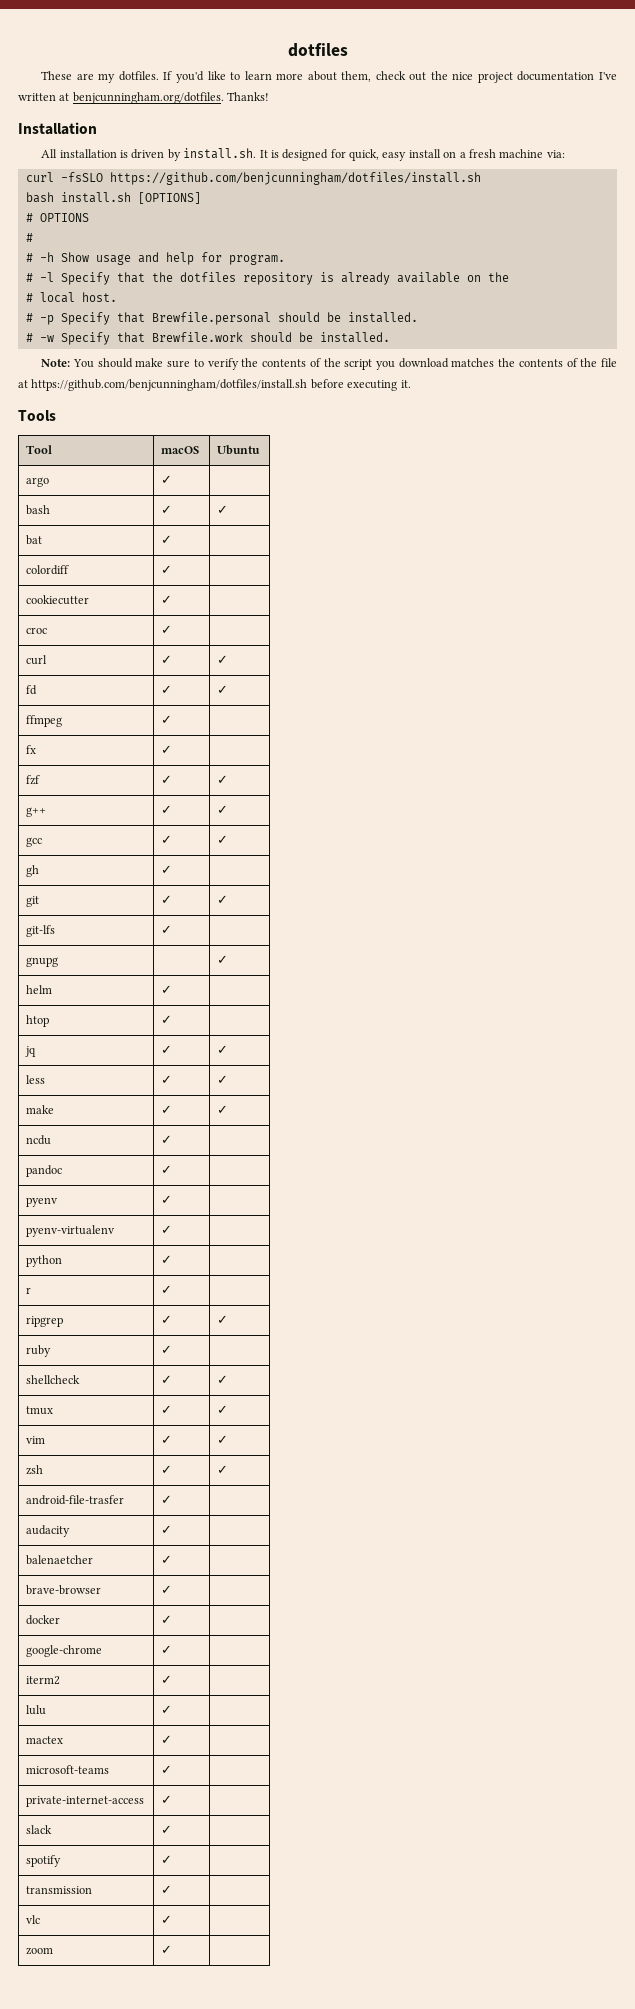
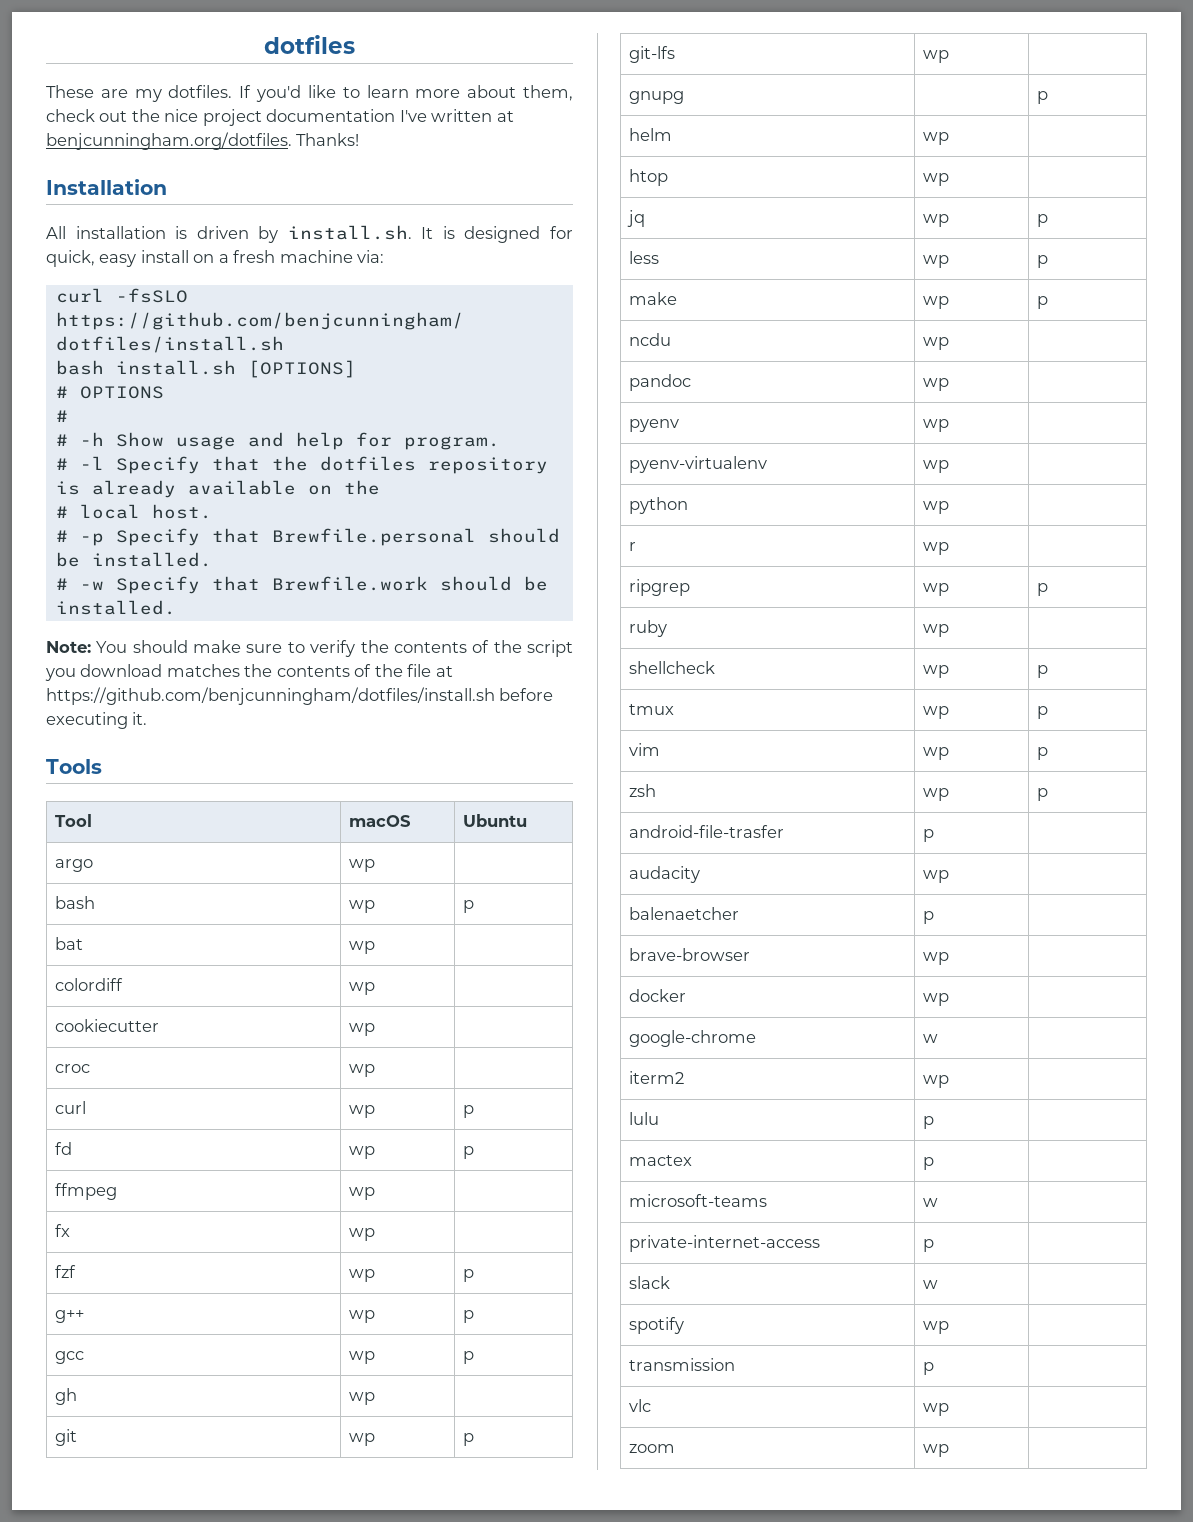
- argo | ✓ |
+ argo | wp |
- bash | ✓ | ✓
+ bash | wp | p
- bat | ✓ |
+ bat | wp |
- colordiff | ✓ |
+ colordiff | wp |
- cookiecutter | ✓ |
+ cookiecutter | wp |
- croc | ✓ |
+ croc | wp |
- curl | ✓ | ✓
+ curl | wp | p
- fd | ✓ | ✓
+ fd | wp | p
- ffmpeg | ✓ |
+ ffmpeg | wp |
- fx | ✓ |
+ fx | wp |
- fzf | ✓ | ✓
+ fzf | wp | p
- g++ | ✓ | ✓
+ g++ | wp | p
- gcc | ✓ | ✓
+ gcc | wp | p
- gh | ✓ |
+ gh | wp |
- git | ✓ | ✓
+ git | wp | p
- git-lfs | ✓ |
+ git-lfs | wp |
- gnupg | | ✓
+ gnupg | | p
- helm | ✓ |
+ helm | wp |
- htop | ✓ |
+ htop | wp |
- jq | ✓ | ✓
+ jq | wp | p
- less | ✓ | ✓
+ less | wp | p
- make | ✓ | ✓
+ make | wp | p
- ncdu | ✓ |
+ ncdu | wp |
- pandoc | ✓ |
+ pandoc | wp |
- pyenv | ✓ |
+ pyenv | wp |
- pyenv-virtualenv | ✓ |
+ pyenv-virtualenv | wp |
- python | ✓ |
+ python | wp |
- r | ✓ |
+ r | wp |
- ripgrep | ✓ | ✓
+ ripgrep | wp | p
- ruby | ✓ |
+ ruby | wp |
- shellcheck | ✓ | ✓
+ shellcheck | wp | p
- tmux | ✓ | ✓
+ tmux | wp | p
- vim | ✓ | ✓
+ vim | wp | p
- zsh | ✓ | ✓
+ zsh | wp | p
- android-file-trasfer | ✓ |
+ android-file-trasfer | p |
- audacity | ✓ |
+ audacity | wp |
- balenaetcher | ✓ |
+ balenaetcher | p |
- brave-browser | ✓ |
+ brave-browser | wp |
- docker | ✓ |
+ docker | wp |
- google-chrome | ✓ |
+ google-chrome | w |
- iterm2 | ✓ |
+ iterm2 | wp |
- lulu | ✓ |
+ lulu | p |
- mactex | ✓ |
+ mactex | p |
- microsoft-teams | ✓ |
+ microsoft-teams | w |
- private-internet-access | ✓ |
+ private-internet-access | p |
- slack | ✓ |
+ slack | w |
- spotify | ✓ |
+ spotify | wp |
- transmission | ✓ |
+ transmission | p |
- vlc | ✓ |
+ vlc | wp |
- zoom | ✓ |
+ zoom | wp |

